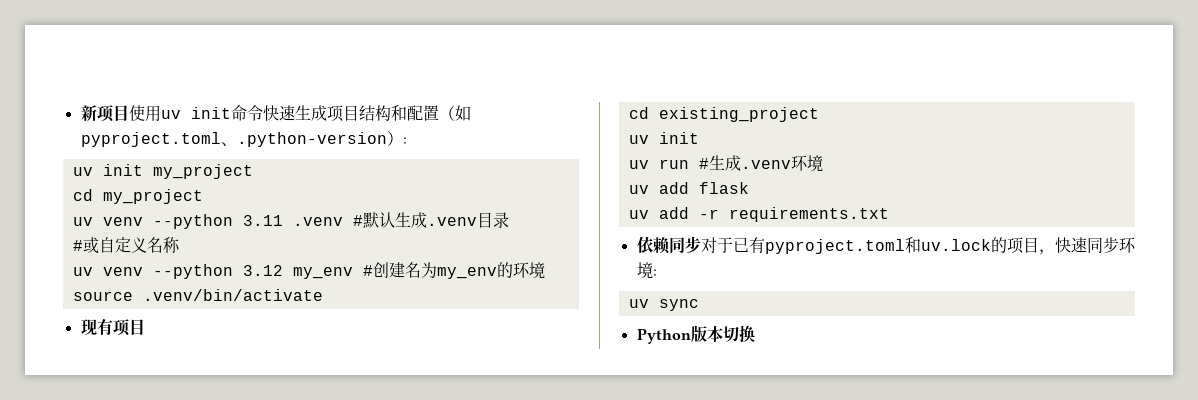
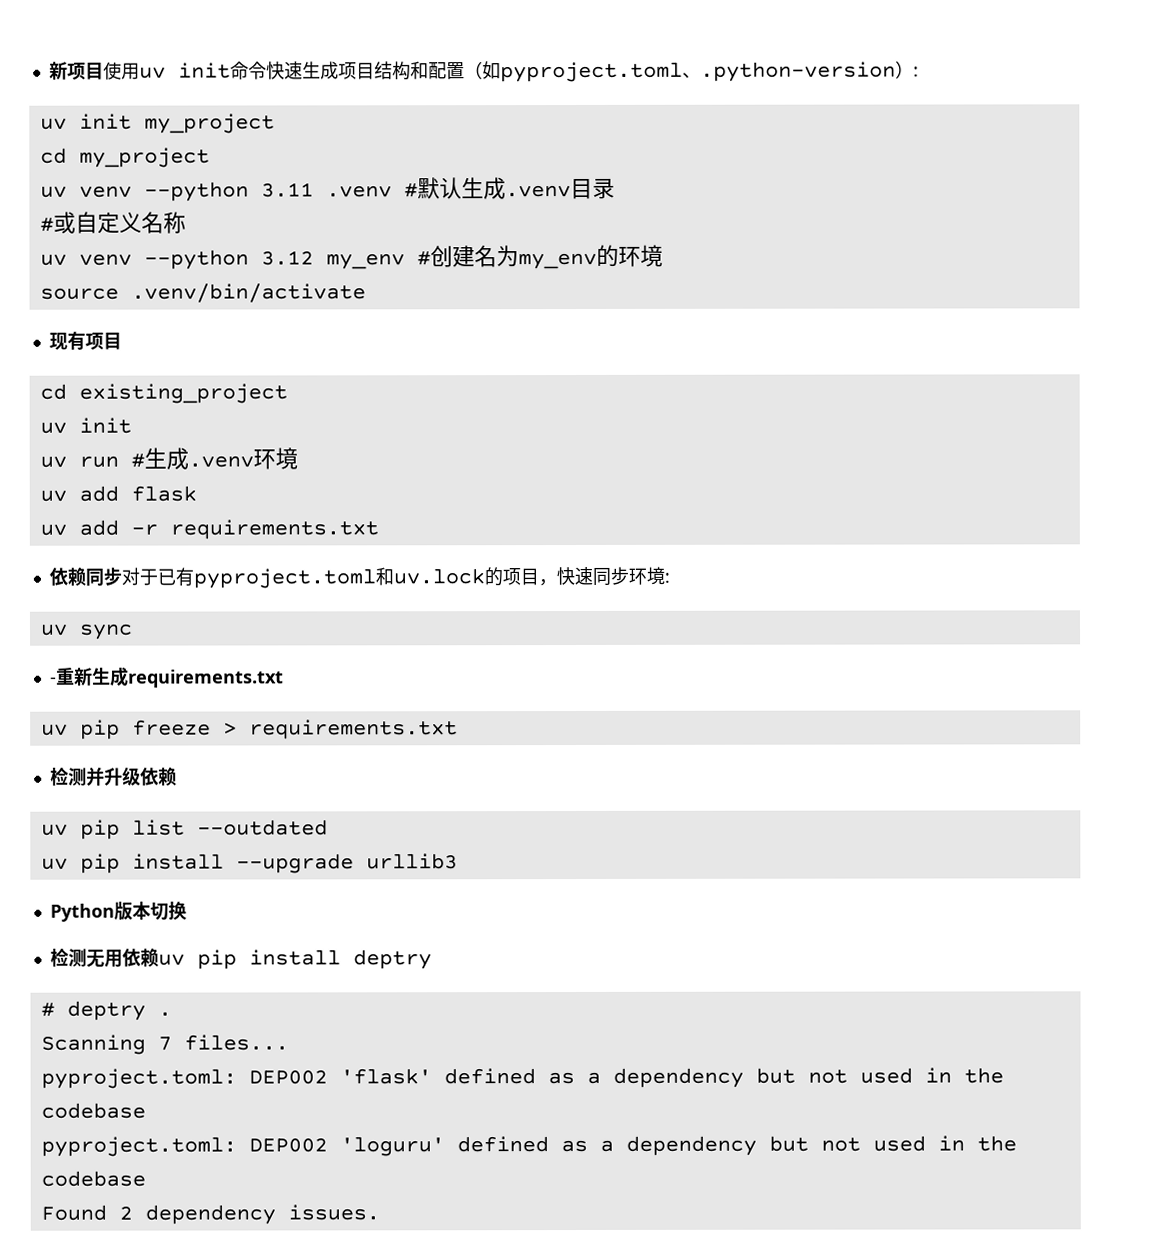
+ -重新生成requirements.txt
+ uv pip freeze > requirements.txt
+ 检测并升级依赖
+ uv pip list --outdated
+ uv pip install --upgrade urllib3
  Python版本切换
+ 检测无用依赖uv pip install deptry
+ # deptry .
+ Scanning 7 files...
+ pyproject.toml: DEP002 'flask' defined as a dependency but not used in the codebase
+ pyproject.toml: DEP002 'loguru' defined as a dependency but not used in the codebase
+ Found 2 dependency issues.

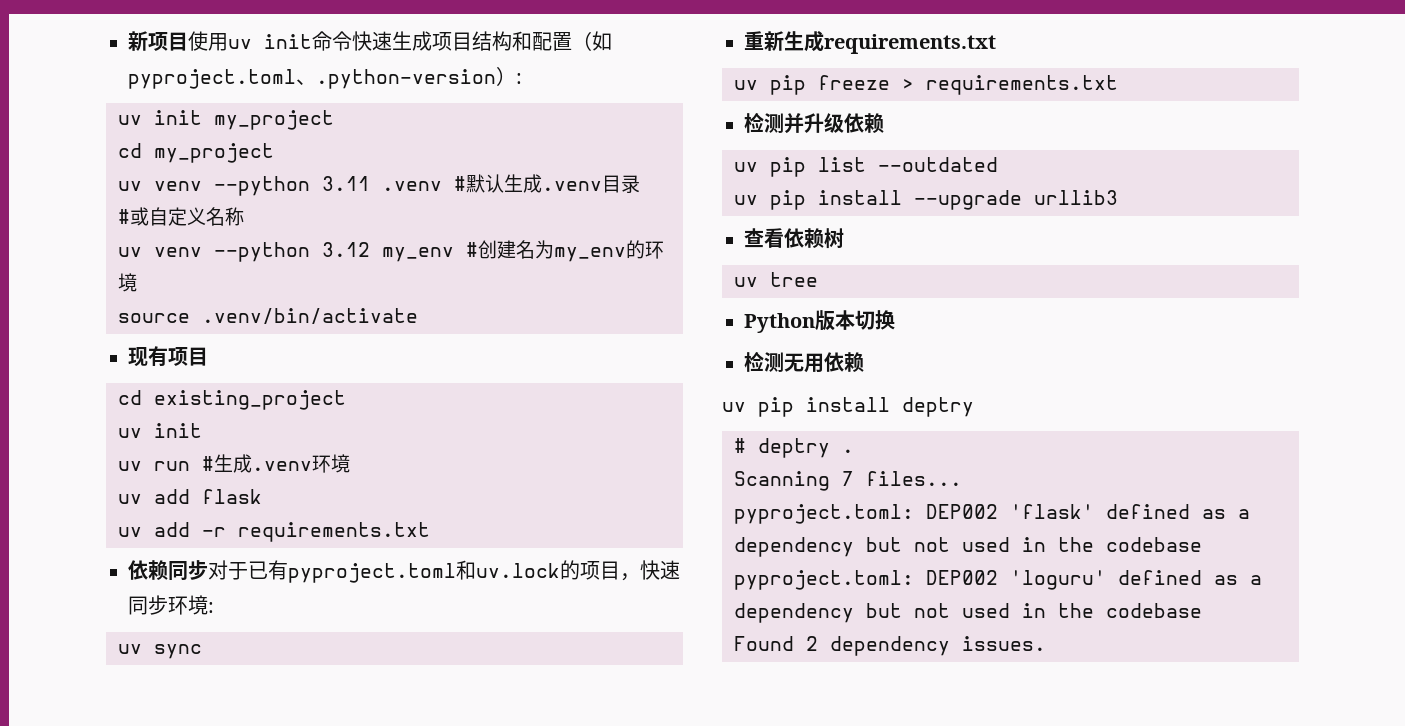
- -重新生成requirements.txt
+ 重新生成requirements.txt
+ 查看依赖树
+ uv tree
- 检测无用依赖uv pip install deptry
+ 检测无用依赖
+ uv pip install deptry

